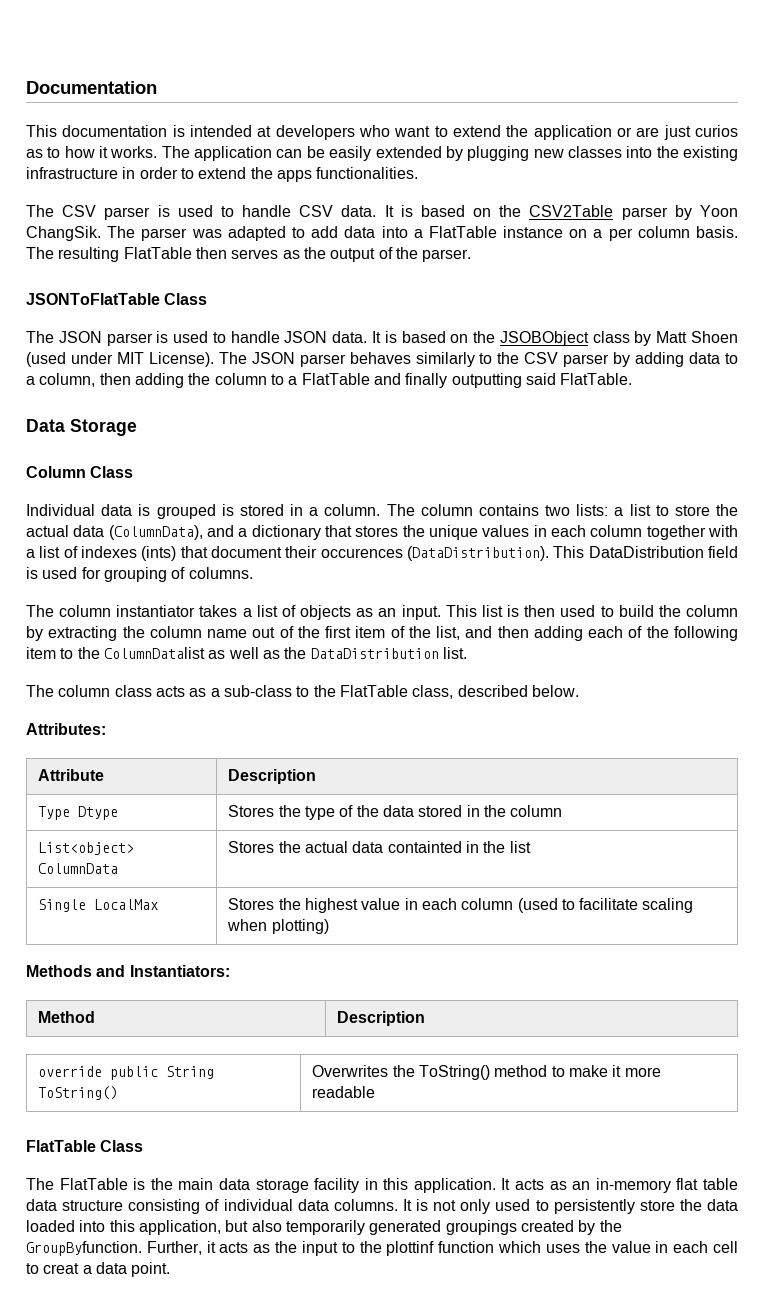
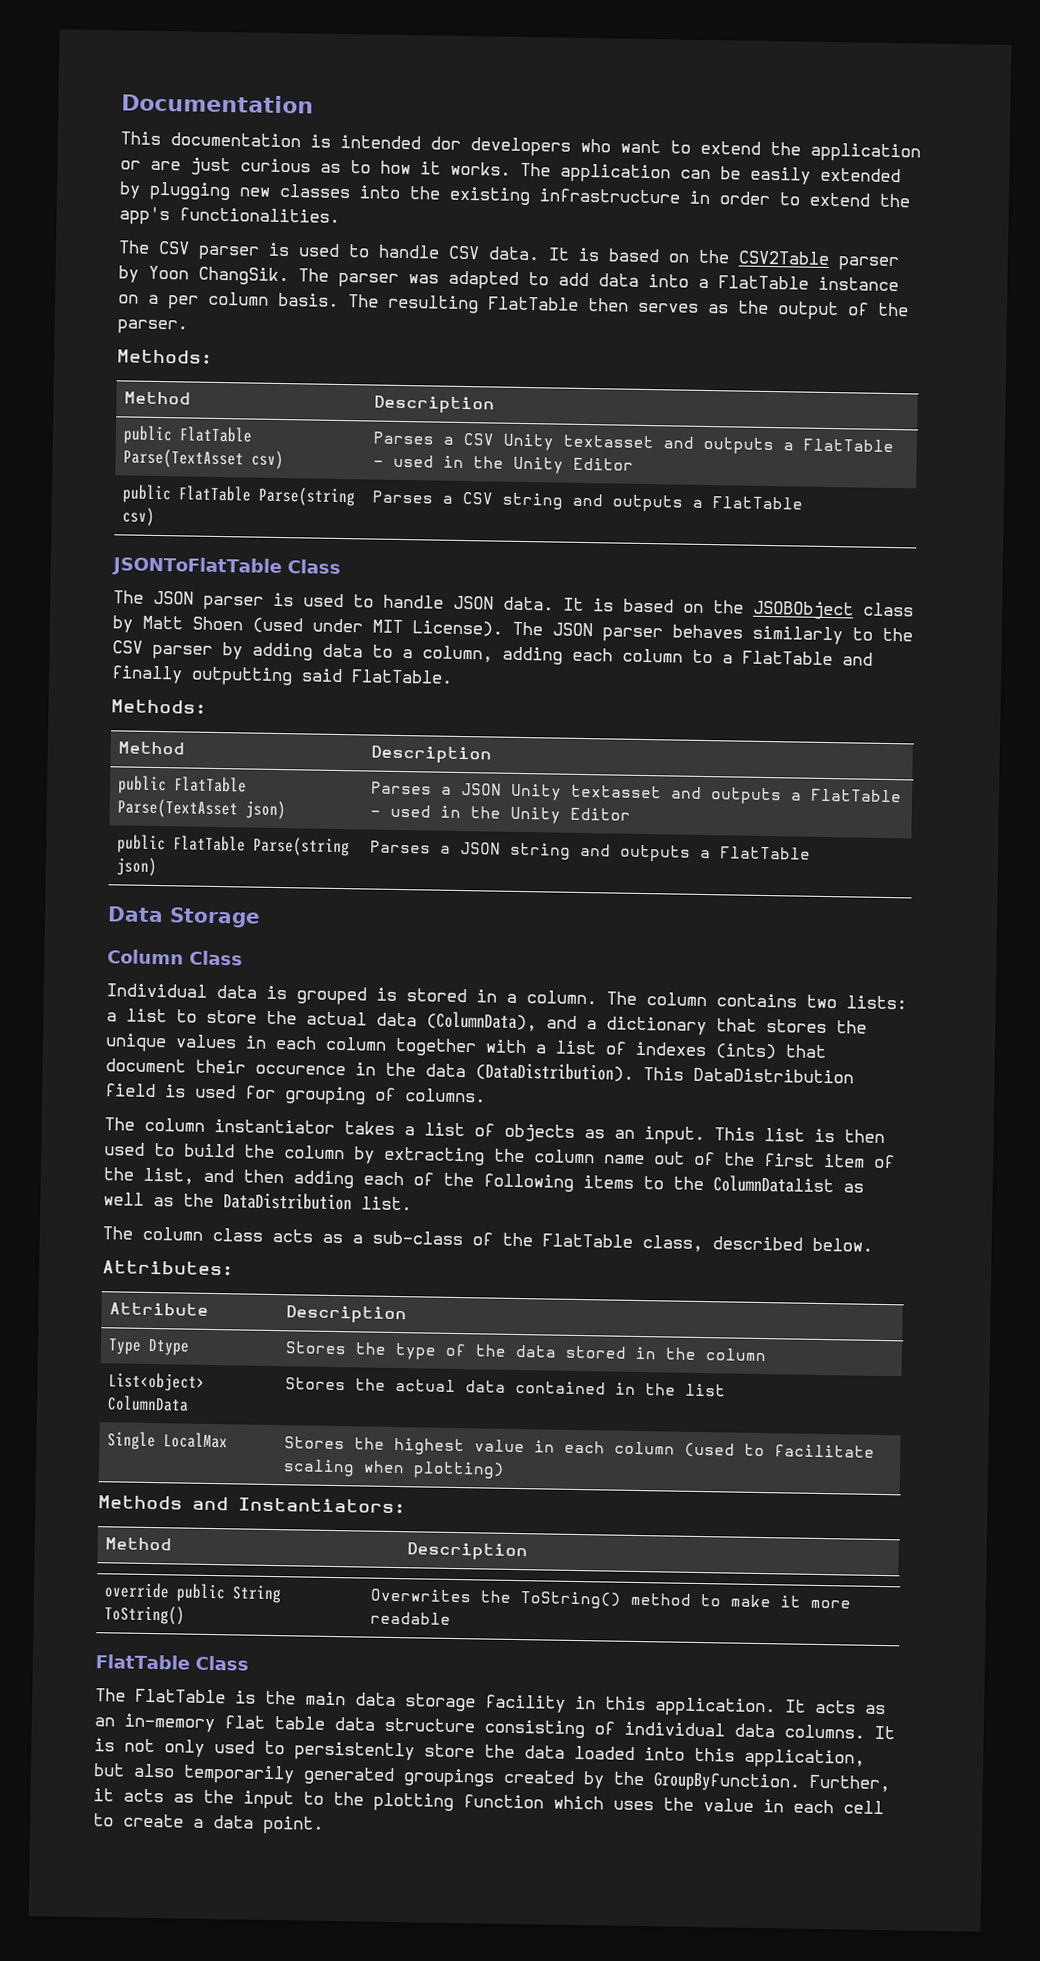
- This documentation is intended at developers who want to extend the application or are just curios as to how it works.
+ This documentation is intended dor developers who want to extend the application or are just curious as to how it works.
- The application can be easily extended by plugging new classes into the existing infrastructure in order to extend the apps functionalities.
+ The application can be easily extended by plugging new classes into the existing infrastructure in order to extend the app's functionalities.
  The resulting FlatTable then serves as the output of the parser.
+ Methods:
+ Method | Description
+ public FlatTable Parse(TextAsset csv) | Parses a CSV Unity textasset and outputs a FlatTable - used in the Unity Editor
+ public FlatTable Parse(string csv) | Parses a CSV string and outputs a FlatTable
- The JSON parser behaves similarly to the CSV parser by adding data to a column, then adding the column to a FlatTable and finally outputting said FlatTable.
+ The JSON parser behaves similarly to the CSV parser by adding data to a column, adding each column to a FlatTable and finally outputting said FlatTable.
+ Methods:
+ Method | Description
+ public FlatTable Parse(TextAsset json) | Parses a JSON Unity textasset and outputs a FlatTable - used in the Unity Editor
+ public FlatTable Parse(string json) | Parses a JSON string and outputs a FlatTable
- The column contains two lists: a list to store the actual data (ColumnData), and a dictionary that stores the unique values in each column together with a list of indexes (ints) that document their occurences (DataDistribution).
+ The column contains two lists: a list to store the actual data (ColumnData), and a dictionary that stores the unique values in each column together with a list of indexes (ints) that document their occurence in the data (DataDistribution).
- This list is then used to build the column by extracting the column name out of the first item of the list, and then adding each of the following item to the ColumnDatalist as well as the DataDistribution list.
+ This list is then used to build the column by extracting the column name out of the first item of the list, and then adding each of the following items to the ColumnDatalist as well as the DataDistribution list.
- The column class acts as a sub-class to the FlatTable class, described below.
+ The column class acts as a sub-class of the FlatTable class, described below.
- List<object> ColumnData | Stores the actual data containted in the list
+ List<object> ColumnData | Stores the actual data contained in the list
- Further, it acts as the input to the plottinf function which uses the value in each cell to creat a data point.
+ Further, it acts as the input to the plotting function which uses the value in each cell to create a data point.

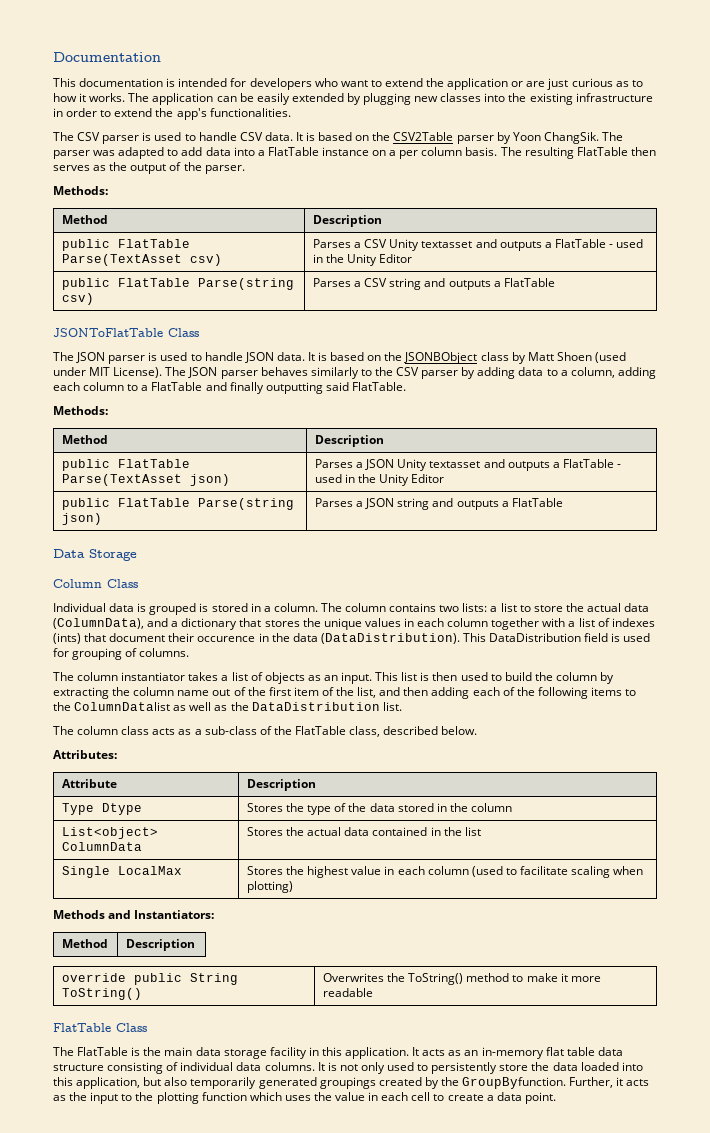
- This documentation is intended dor developers who want to extend the application or are just curious as to how it works.
+ This documentation is intended for developers who want to extend the application or are just curious as to how it works.
- It is based on the JSOBObject class by Matt Shoen (used under MIT License).
+ It is based on the JSONBObject class by Matt Shoen (used under MIT License).

